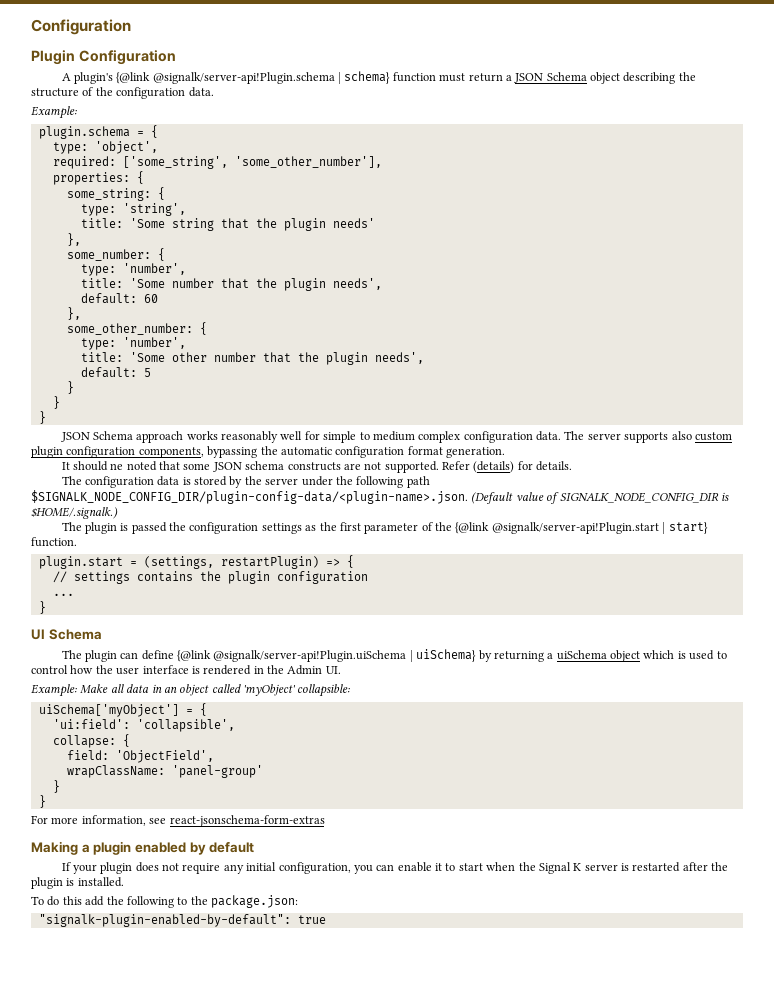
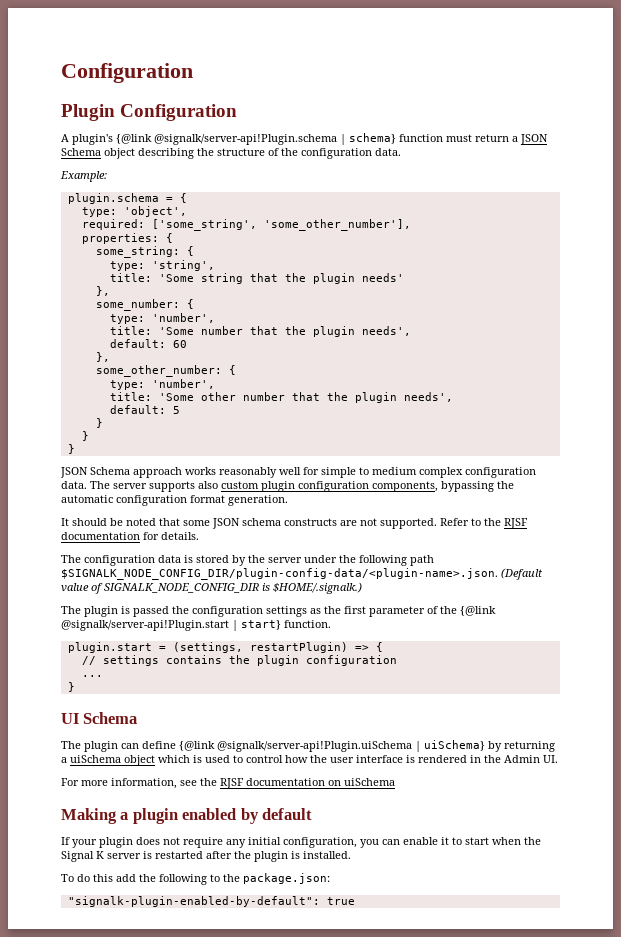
- It should ne noted that some JSON schema constructs are not supported.
+ It should be noted that some JSON schema constructs are not supported.
- Refer (details) for details.
+ Refer to the RJSF documentation for details.
- Example: Make all data in an object called 'myObject' collapsible:
- uiSchema['myObject'] = {
- 'ui:field': 'collapsible',
- collapse: {
- field: 'ObjectField',
- wrapClassName: 'panel-group'
- }
- }
- For more information, see react-jsonschema-form-extras
+ For more information, see the RJSF documentation on uiSchema

